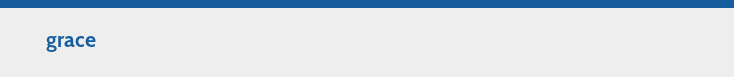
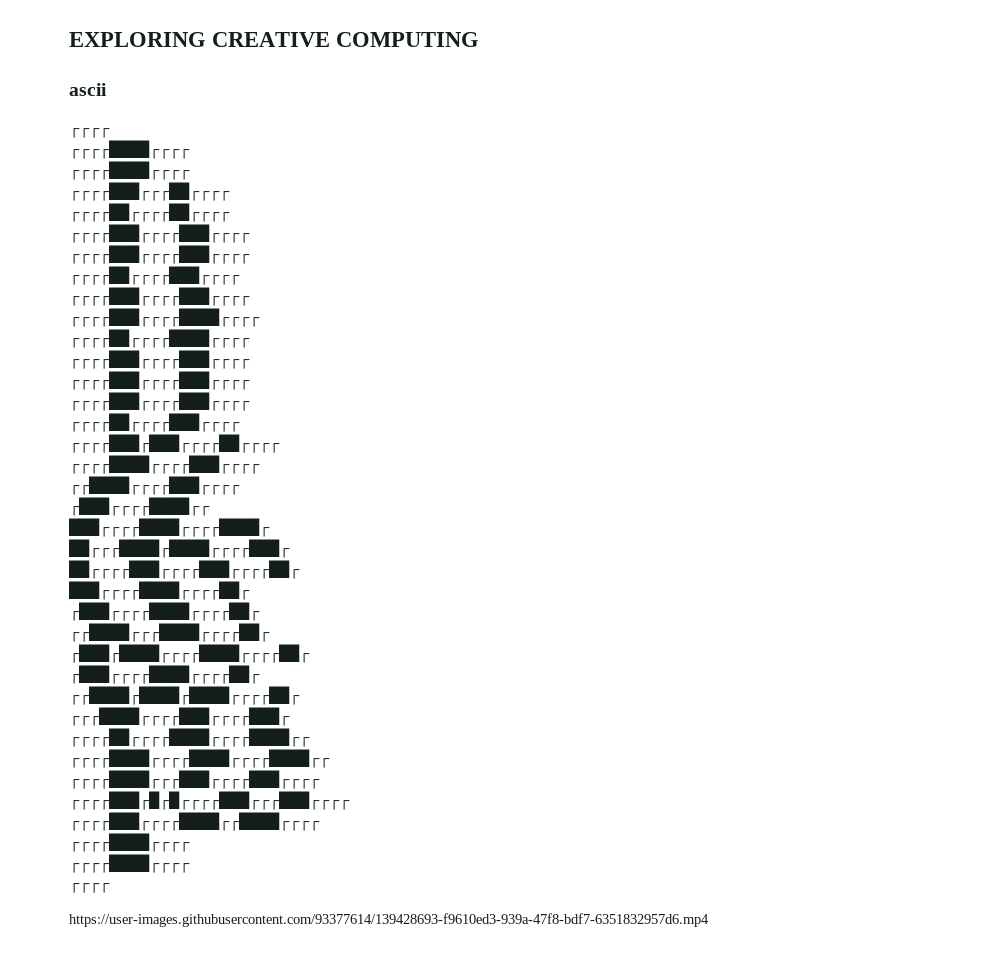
- grace
+ EXPLORING CREATIVE COMPUTING
+ ascii
+ ┌┌┌┌
+ ┌┌┌┌████┌┌┌┌
+ ┌┌┌┌████┌┌┌┌
+ ┌┌┌┌███┌┌┌██┌┌┌┌
+ ┌┌┌┌██┌┌┌┌██┌┌┌┌
+ ┌┌┌┌███┌┌┌┌███┌┌┌┌
+ ┌┌┌┌███┌┌┌┌███┌┌┌┌
+ ┌┌┌┌██┌┌┌┌███┌┌┌┌
+ ┌┌┌┌███┌┌┌┌███┌┌┌┌
+ ┌┌┌┌███┌┌┌┌████┌┌┌┌
+ ┌┌┌┌██┌┌┌┌████┌┌┌┌
+ ┌┌┌┌███┌┌┌┌███┌┌┌┌
+ ┌┌┌┌███┌┌┌┌███┌┌┌┌
+ ┌┌┌┌███┌┌┌┌███┌┌┌┌
+ ┌┌┌┌██┌┌┌┌███┌┌┌┌
+ ┌┌┌┌███┌███┌┌┌┌██┌┌┌┌
+ ┌┌┌┌████┌┌┌┌███┌┌┌┌
+ ┌┌████┌┌┌┌███┌┌┌┌
+ ┌███┌┌┌┌████┌┌
+ ███┌┌┌┌████┌┌┌┌████┌
+ ██┌┌┌████┌████┌┌┌┌███┌
+ ██┌┌┌┌███┌┌┌┌███┌┌┌┌██┌
+ ███┌┌┌┌████┌┌┌┌██┌
+ ┌███┌┌┌┌████┌┌┌┌██┌
+ ┌┌████┌┌┌████┌┌┌┌██┌
+ ┌███┌████┌┌┌┌████┌┌┌┌██┌
+ ┌███┌┌┌┌████┌┌┌┌██┌
+ ┌┌████┌████┌████┌┌┌┌██┌
+ ┌┌┌████┌┌┌┌███┌┌┌┌███┌
+ ┌┌┌┌██┌┌┌┌████┌┌┌┌████┌┌
+ ┌┌┌┌████┌┌┌┌████┌┌┌┌████┌┌
+ ┌┌┌┌████┌┌┌███┌┌┌┌███┌┌┌┌
+ ┌┌┌┌███┌█┌█┌┌┌┌███┌┌┌███┌┌┌┌
+ ┌┌┌┌███┌┌┌┌████┌┌████┌┌┌┌
+ ┌┌┌┌████┌┌┌┌
+ ┌┌┌┌████┌┌┌┌
+ ┌┌┌┌
+ https://user-images.githubusercontent.com/93377614/139428693-f9610ed3-939a-47f8-bdf7-6351832957d6.mp4

